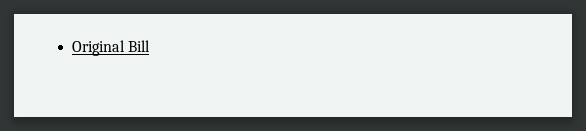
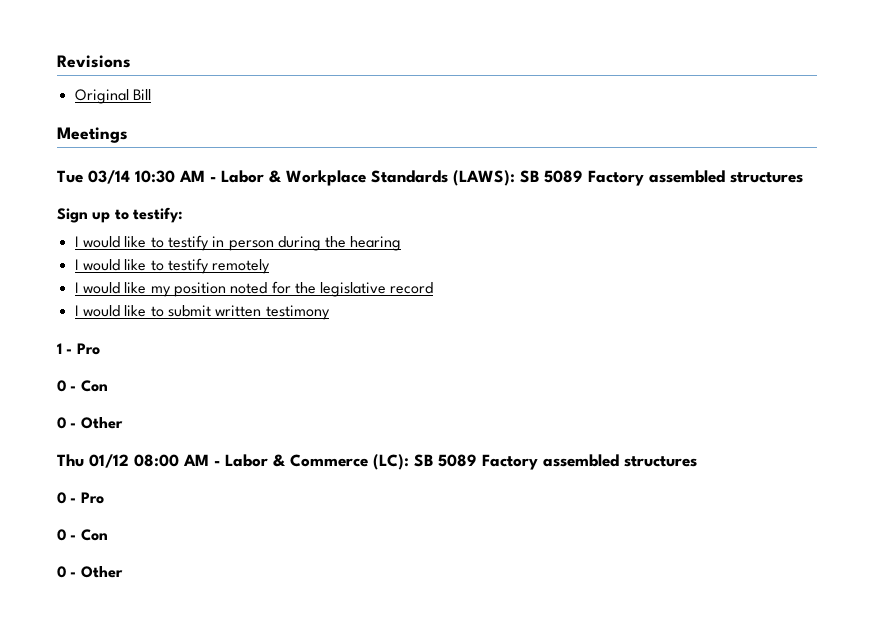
+ Revisions
+ Meetings
+ Tue 03/14 10:30 AM - Labor & Workplace Standards (LAWS): SB 5089 Factory assembled structures
+ Sign up to testify:
+ I would like to testify in person during the hearing
+ I would like to testify remotely
+ I would like my position noted for the legislative record
+ I would like to submit written testimony
+ 1 - Pro
+ 0 - Con
+ 0 - Other
+ Thu 01/12 08:00 AM - Labor & Commerce (LC): SB 5089 Factory assembled structures
+ 0 - Pro
+ 0 - Con
+ 0 - Other

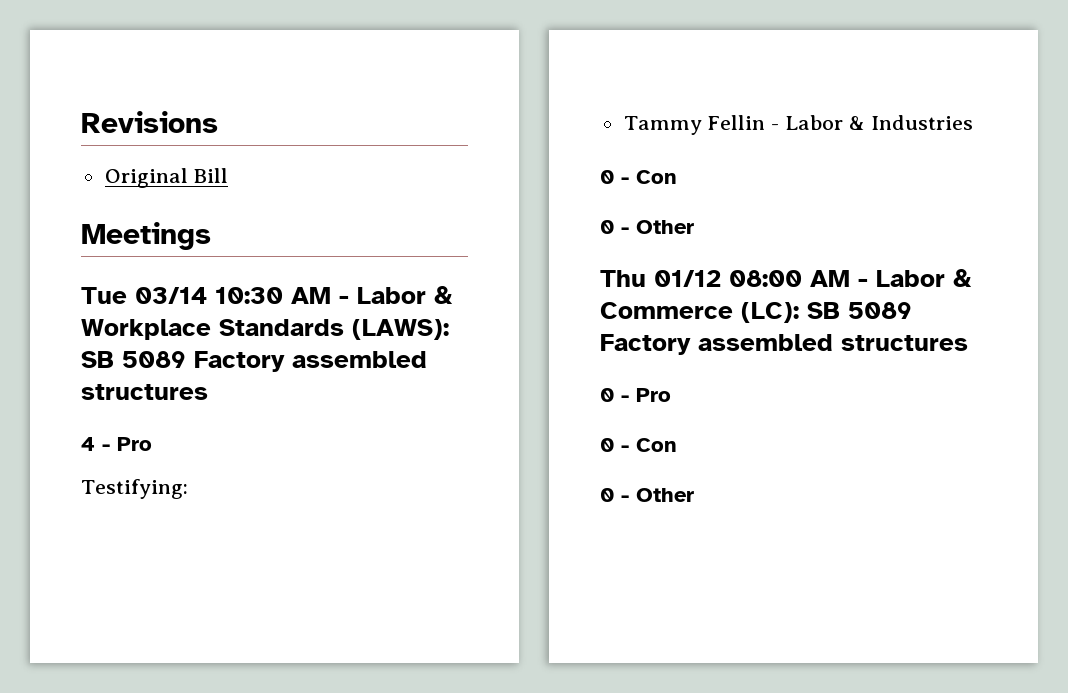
- Sign up to testify:
- I would like to testify in person during the hearing
- I would like to testify remotely
- I would like my position noted for the legislative record
- I would like to submit written testimony
- 1 - Pro
+ 4 - Pro
+ Testifying:
+ Tammy Fellin - Labor & Industries

